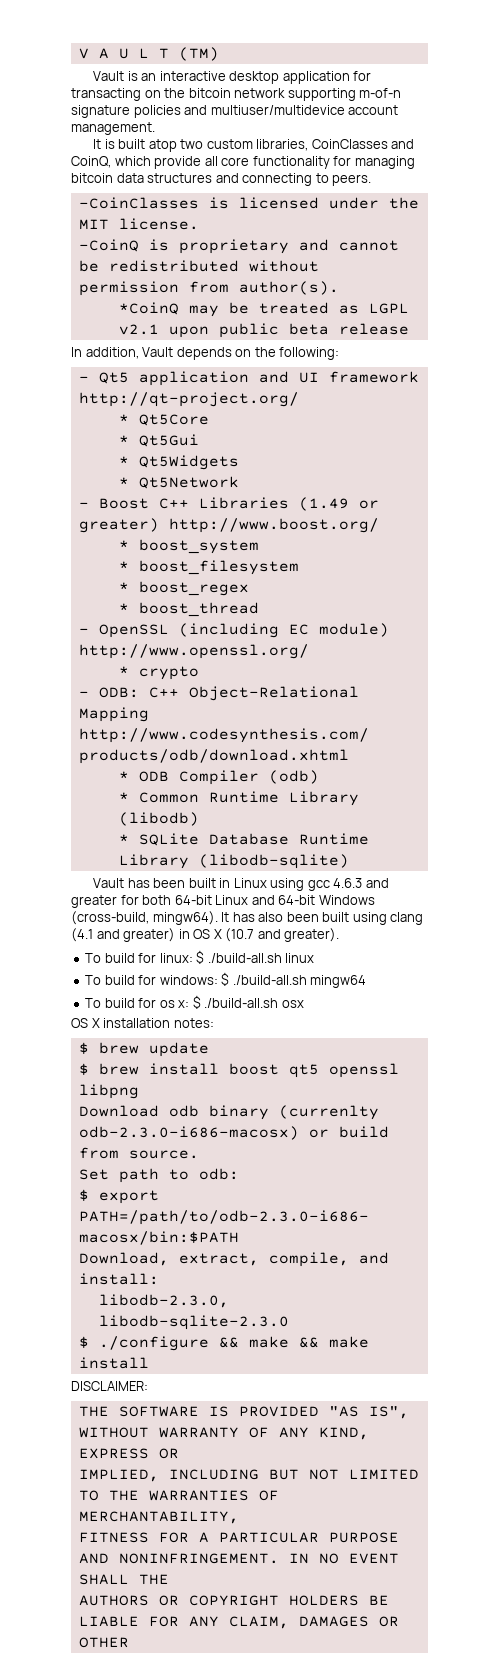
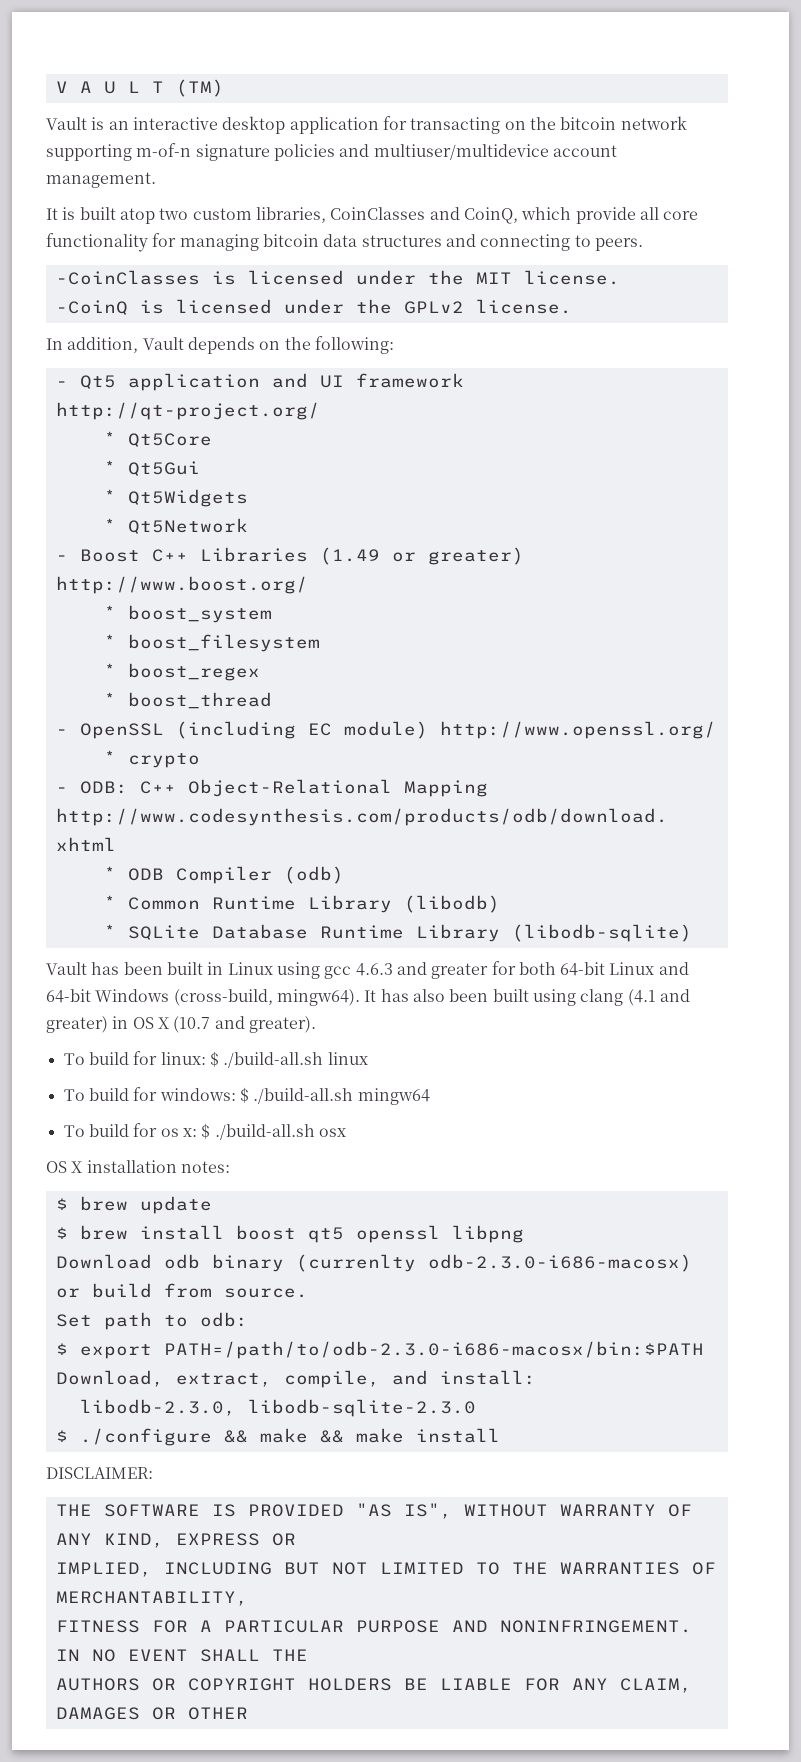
- -CoinQ is proprietary and cannot be redistributed without permission from author(s).
- *CoinQ may be treated as LGPL v2.1 upon public beta release
+ -CoinQ is licensed under the GPLv2 license.

